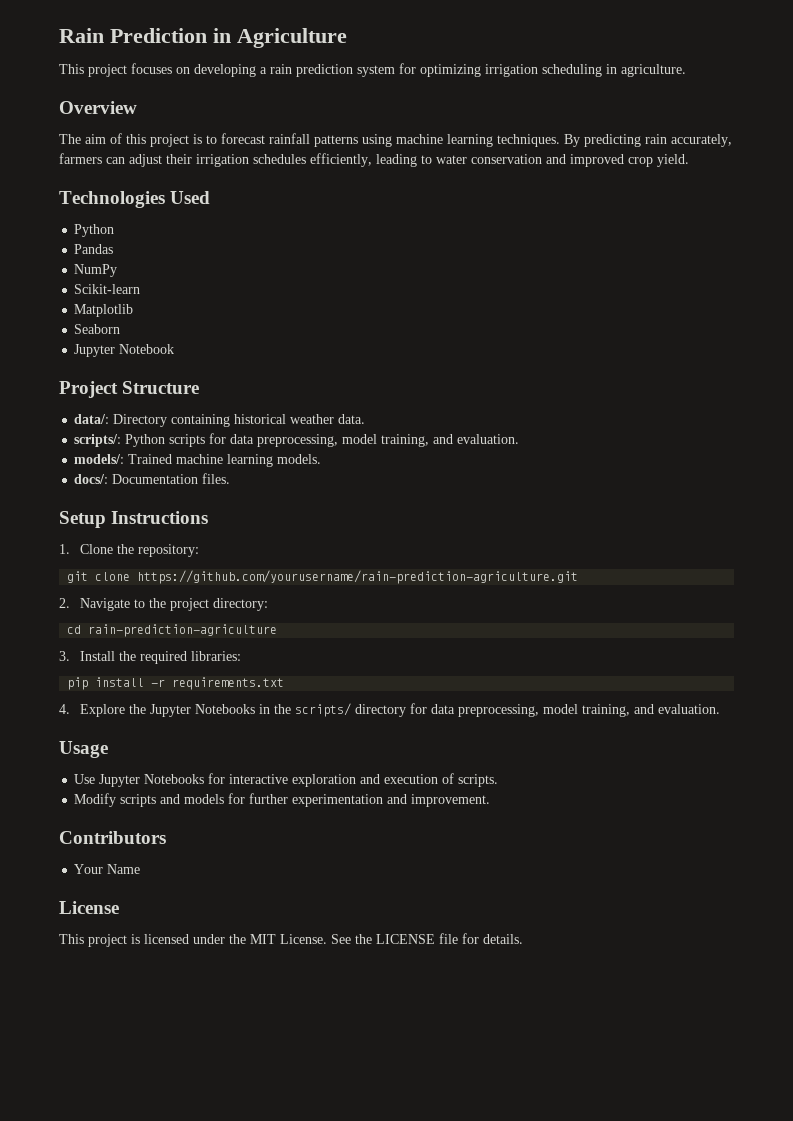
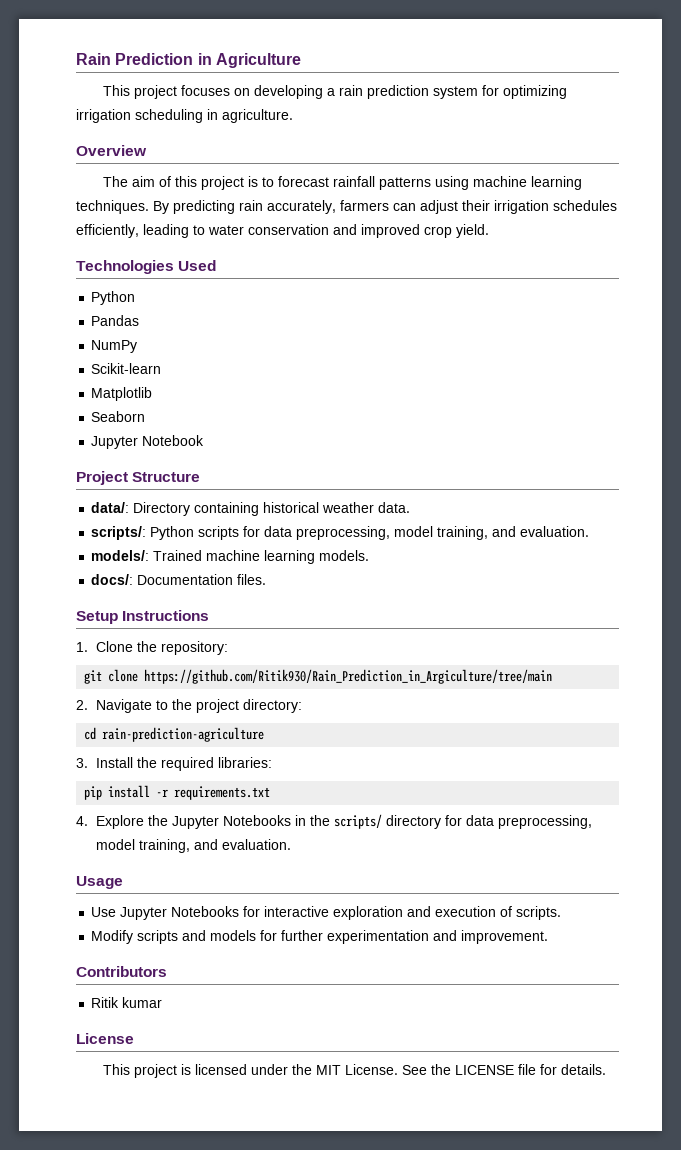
- git clone https://github.com/yourusername/rain-prediction-agriculture.git
+ git clone https://github.com/Ritik930/Rain_Prediction_in_Argiculture/tree/main
- Your Name
+ Ritik kumar

